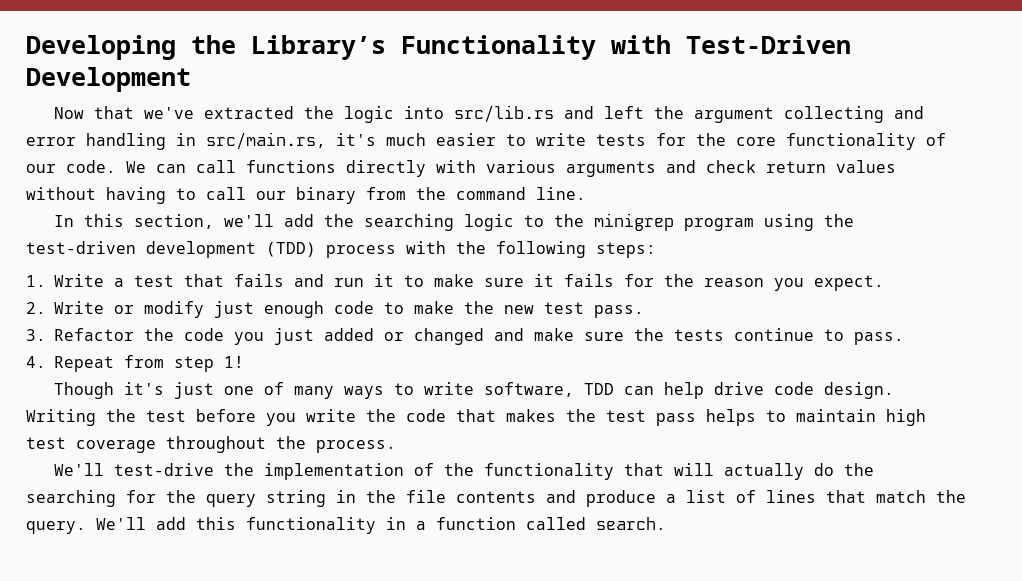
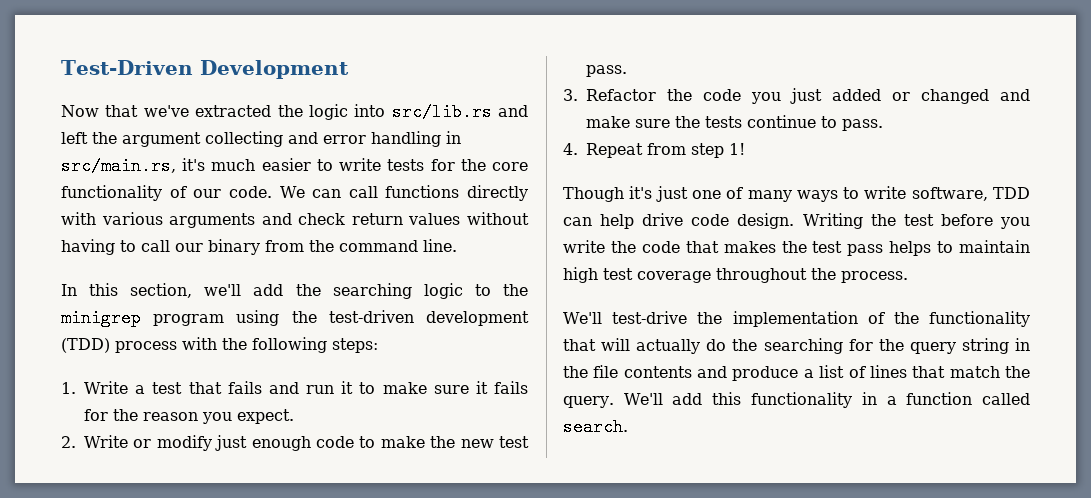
- Developing the Library’s Functionality with Test-Driven Development
+ Test-Driven Development

